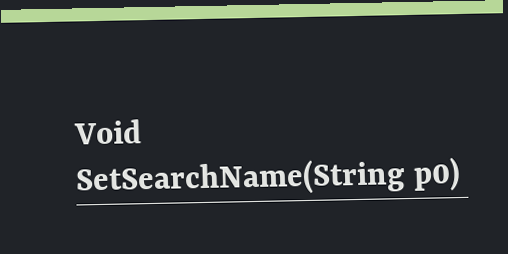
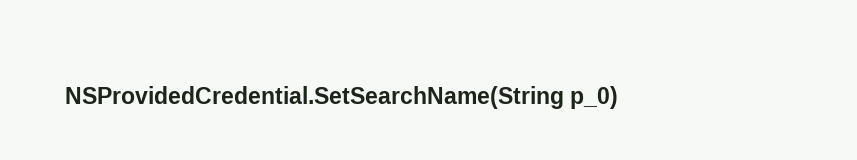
- Void SetSearchName(String p0)
+ NSProvidedCredential.SetSearchName(String p_0)

